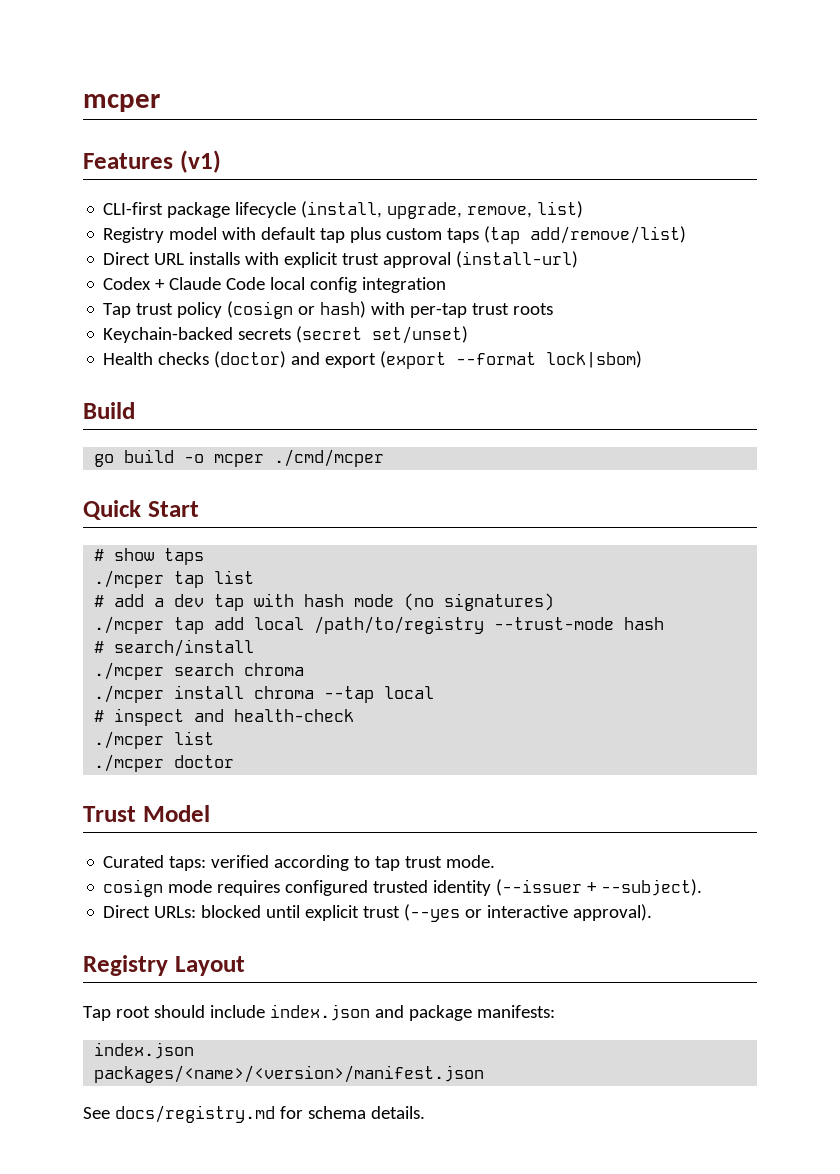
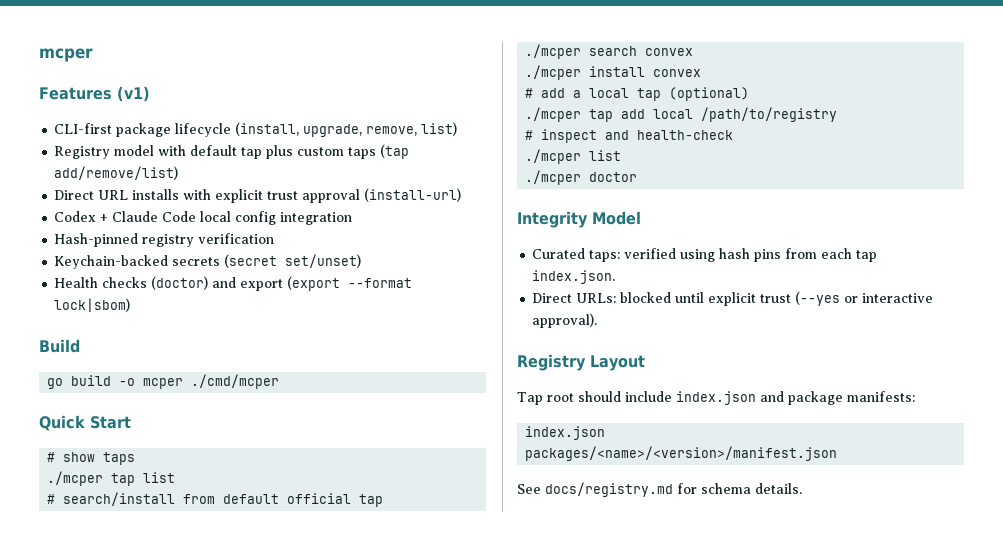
- Tap trust policy (cosign or hash) with per-tap trust roots
+ Hash-pinned registry verification
- # add a dev tap with hash mode (no signatures)
+ # search/install from default official tap
+ ./mcper search convex
+ ./mcper install convex
+ # add a local tap (optional)
- ./mcper tap add local /path/to/registry --trust-mode hash
- # search/install
- ./mcper search chroma
- ./mcper install chroma --tap local
+ ./mcper tap add local /path/to/registry
- Trust Model
+ Integrity Model
- Curated taps: verified according to tap trust mode.
- cosign mode requires configured trusted identity (--issuer + --subject).
+ Curated taps: verified using hash pins from each tap index.json.

